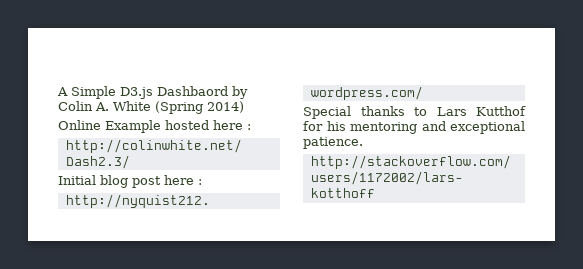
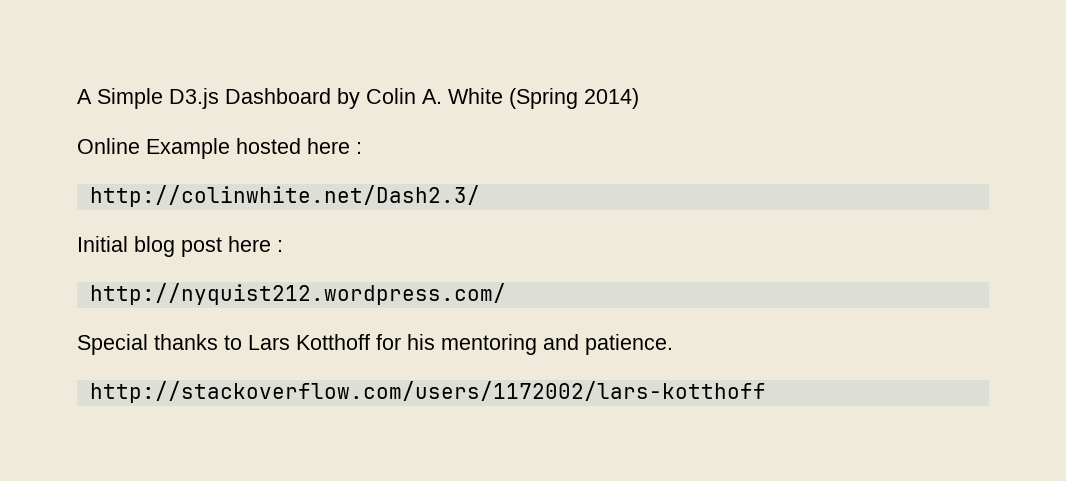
- A Simple D3.js Dashbaord by Colin A. White (Spring 2014)
+ A Simple D3.js Dashboard by Colin A. White (Spring 2014)
- Special thanks to Lars Kutthof for his mentoring and exceptional patience.
+ Special thanks to Lars Kotthoff for his mentoring and patience.

